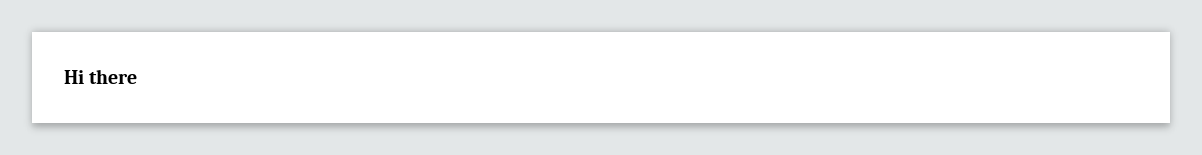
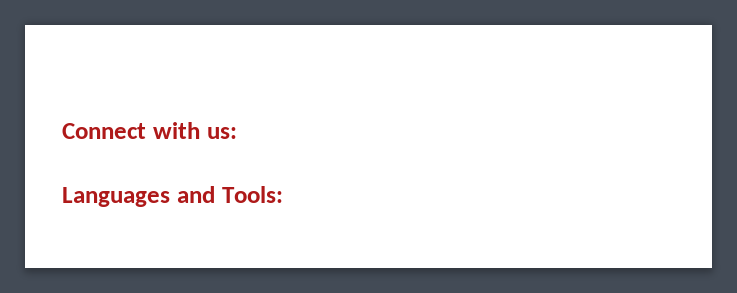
- Hi there
+ Connect with us:
+ Languages and Tools:

